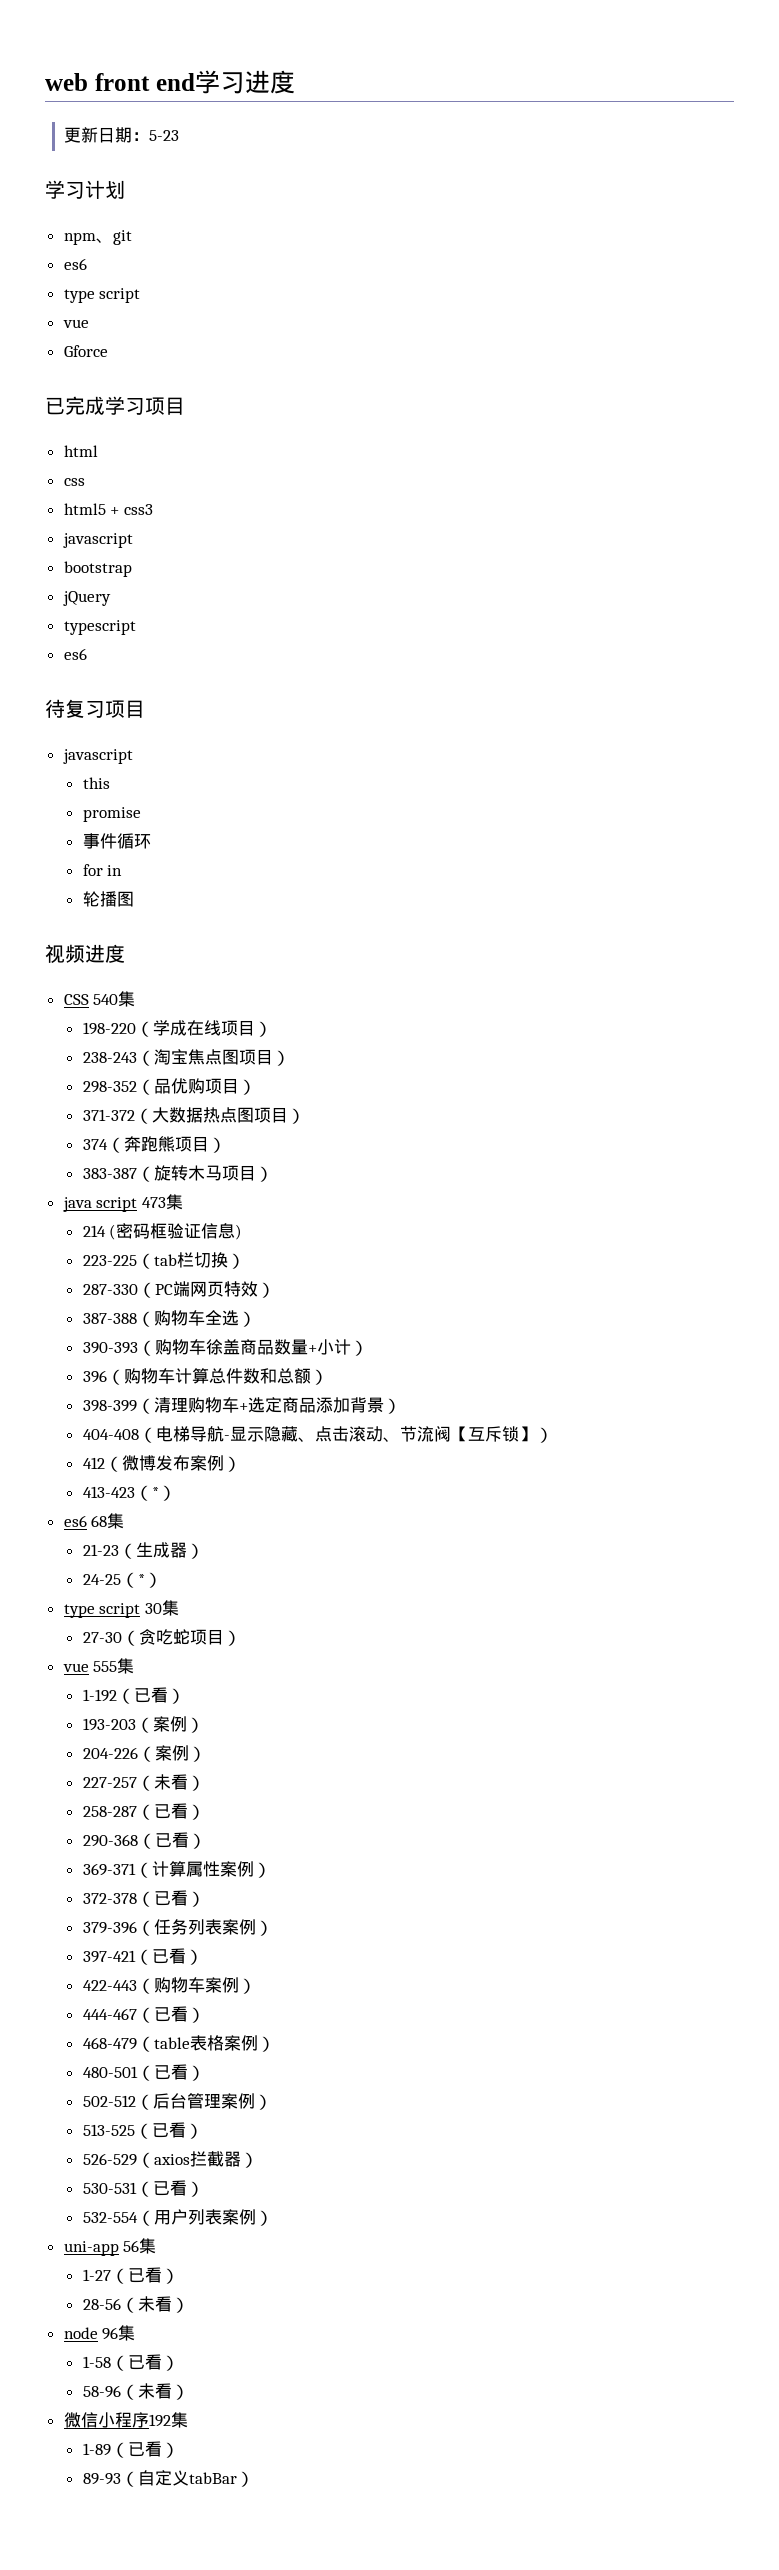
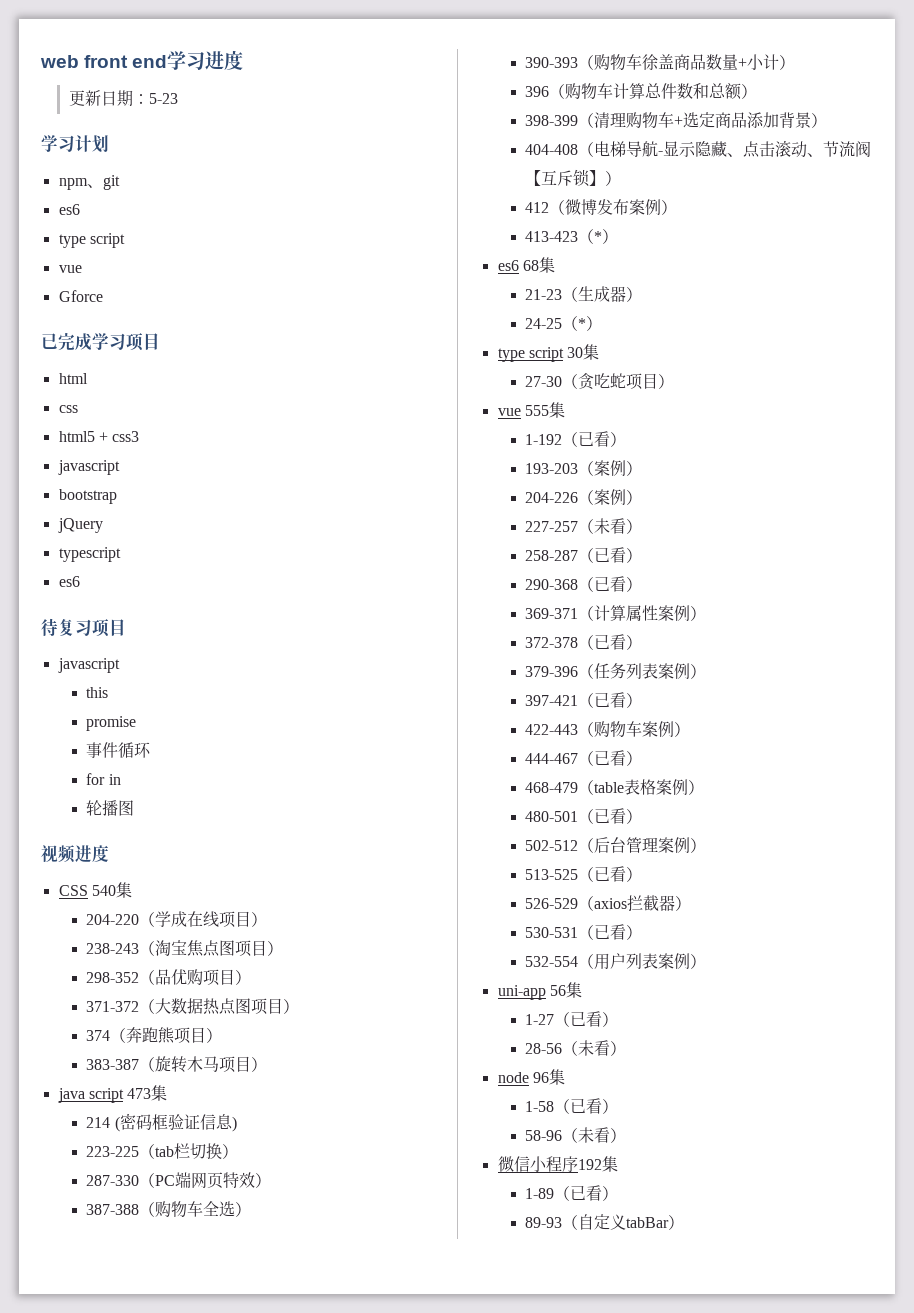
- 198-220（学成在线项目）
+ 204-220（学成在线项目）

